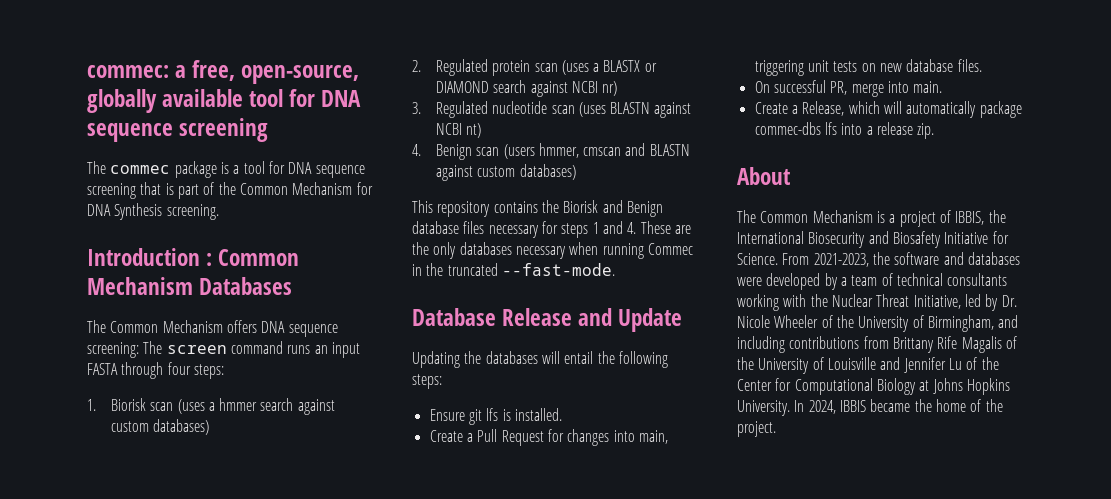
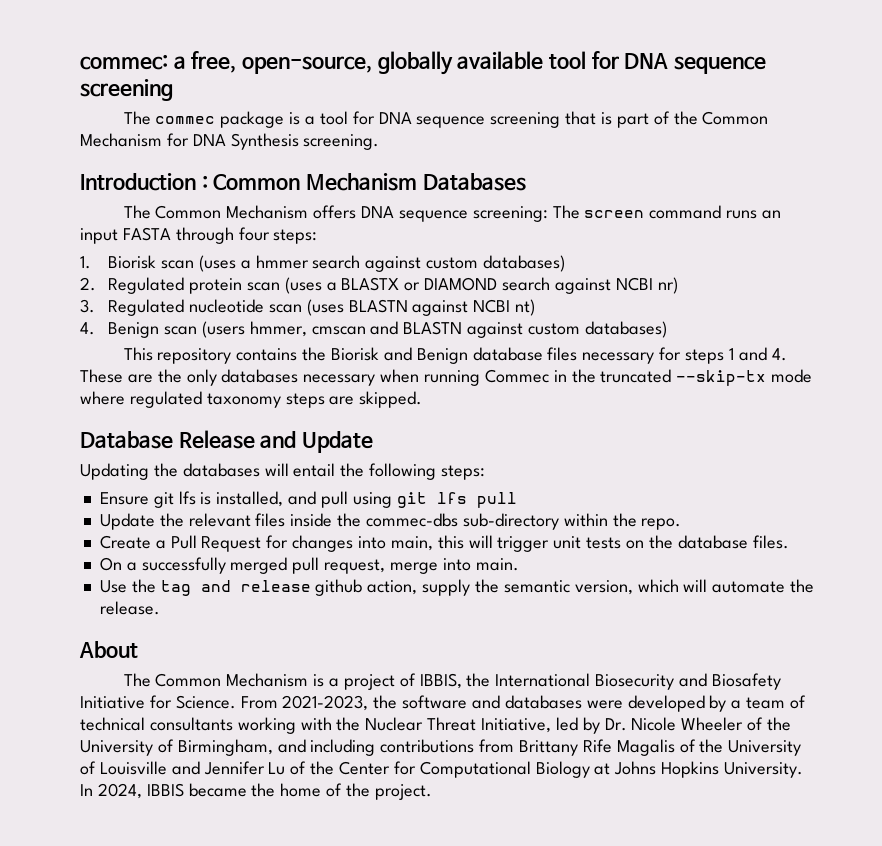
- This repository contains the Biorisk and Benign database files necessary for steps 1 and 4. These are the only databases necessary when running Commec in the truncated --fast-mode.
+ This repository contains the Biorisk and Benign database files necessary for steps 1 and 4. These are the only databases necessary when running Commec in the truncated --skip-tx mode where regulated taxonomy steps are skipped.
- Ensure git lfs is installed.
+ Ensure git lfs is installed, and pull using git lfs pull
+ Update the relevant files inside the commec-dbs sub-directory within the repo.
- Create a Pull Request for changes into main, triggering unit tests on new database files.
+ Create a Pull Request for changes into main, this will trigger unit tests on the database files.
- On successful PR, merge into main.
- Create a Release, which will automatically package commec-dbs lfs into a release zip.
+ On a successfully merged pull request, merge into main.
+ Use the tag and release github action, supply the semantic version, which will automate the release.

